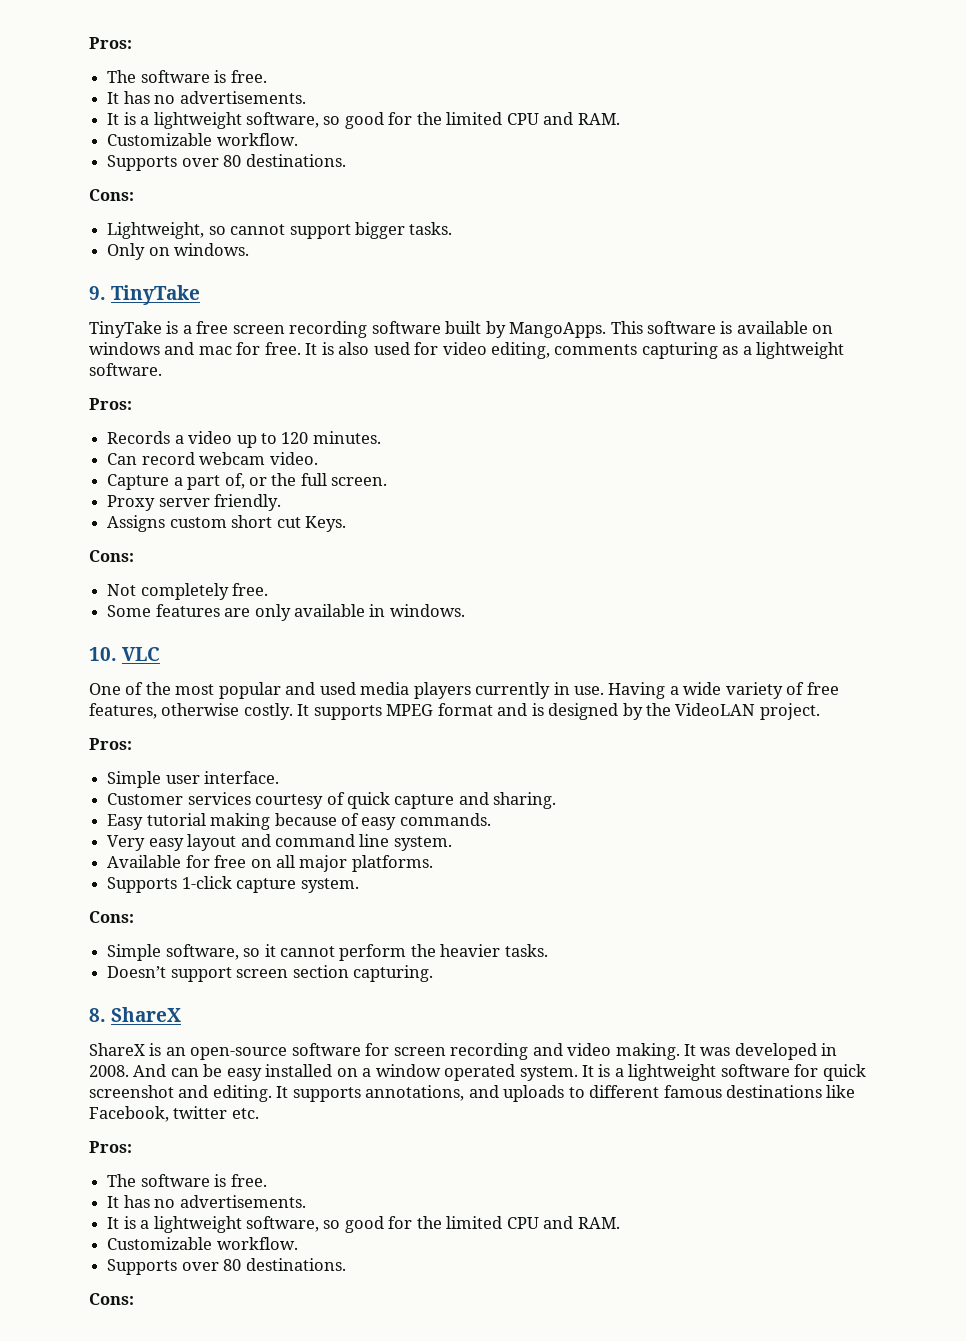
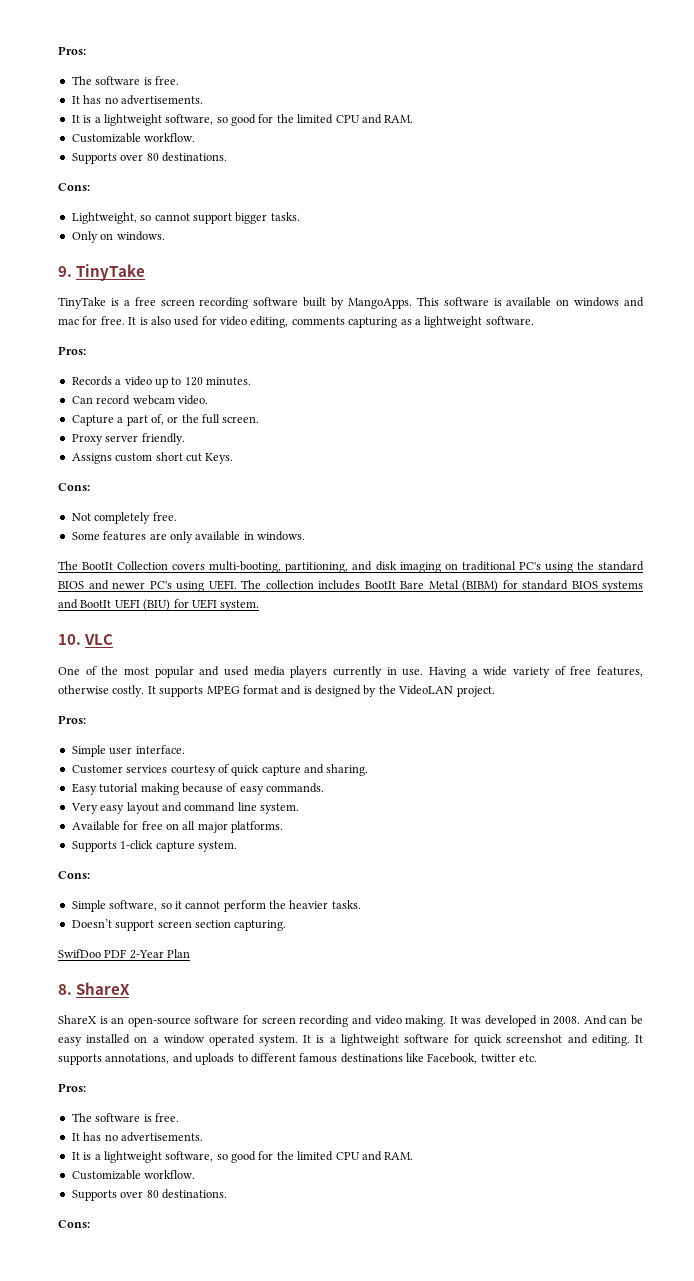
+ The BootIt Collection covers multi-booting, partitioning, and disk imaging on traditional PC's using the standard BIOS and newer PC's using UEFI. The collection includes BootIt Bare Metal (BIBM) for standard BIOS systems and BootIt UEFI (BIU) for UEFI system.
+ SwifDoo PDF 2-Year Plan

